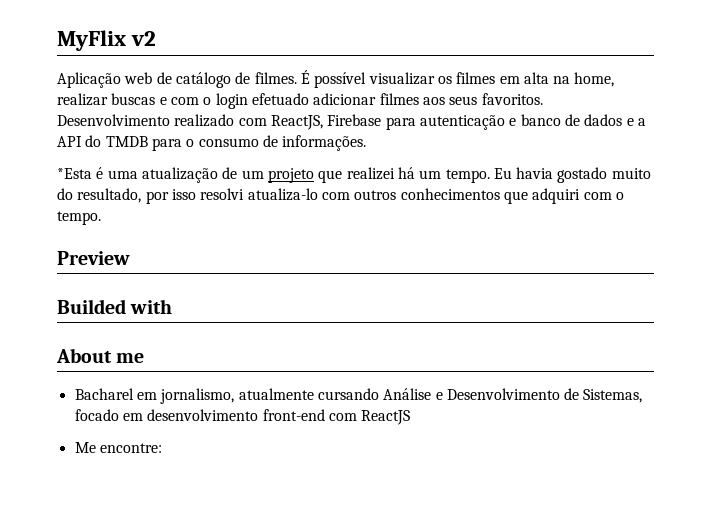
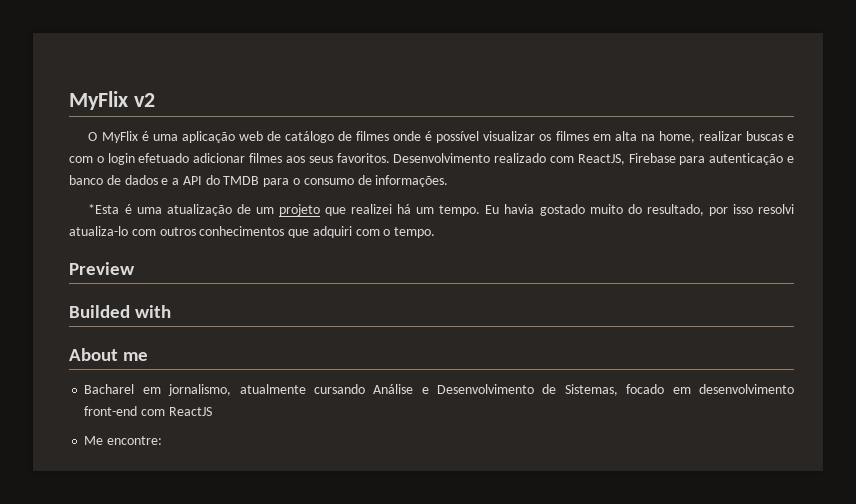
- Aplicação web de catálogo de filmes. É possível visualizar os filmes em alta na home, realizar buscas e com o login efetuado adicionar filmes aos seus favoritos.
+ O MyFlix é uma aplicação web de catálogo de filmes onde é possível visualizar os filmes em alta na home, realizar buscas e com o login efetuado adicionar filmes aos seus favoritos.

